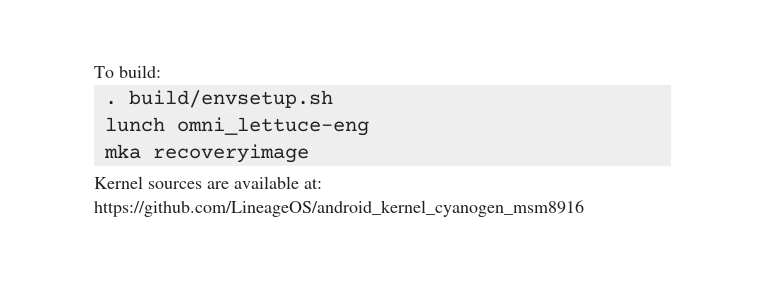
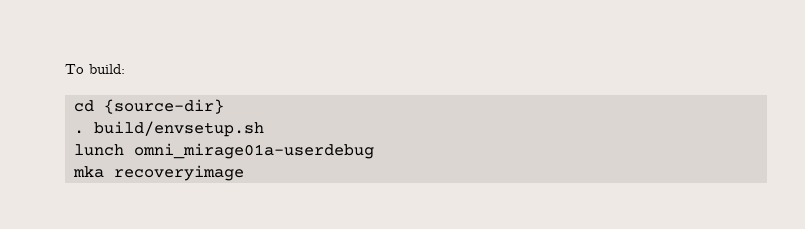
+ cd {source-dir}
- lunch omni_lettuce-eng
+ lunch omni_mirage01a-userdebug
- Kernel sources are available at: https://github.com/LineageOS/android_kernel_cyanogen_msm8916

